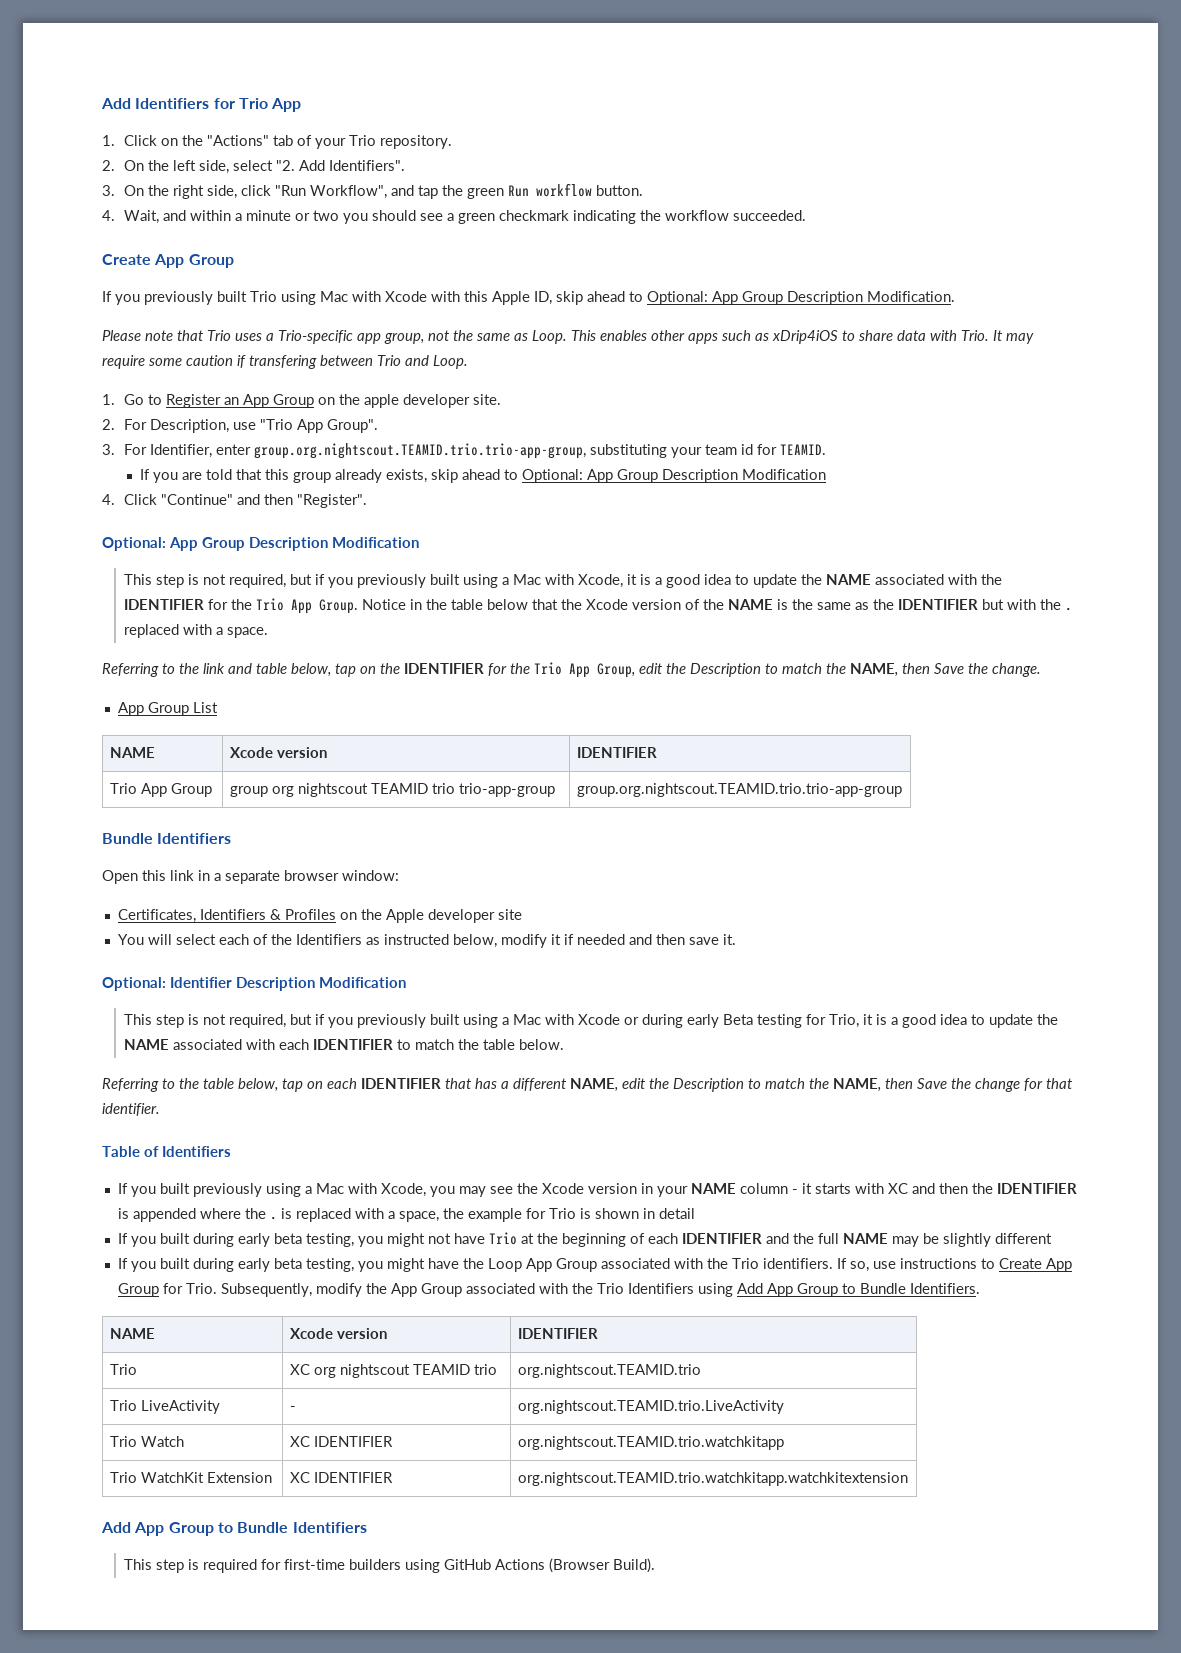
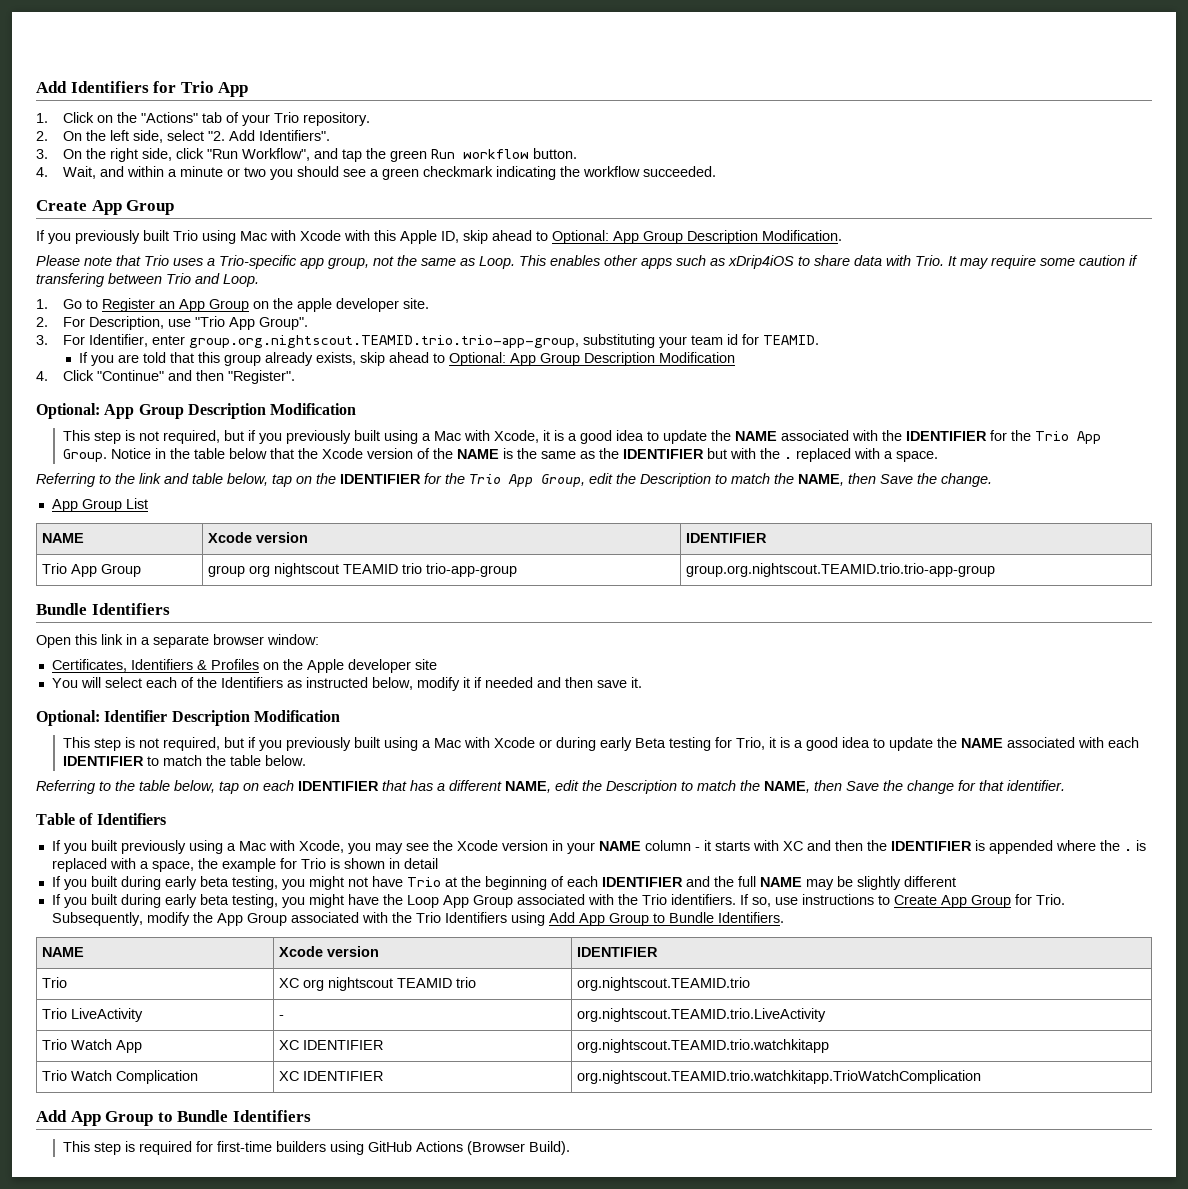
- Trio Watch | XC IDENTIFIER | org.nightscout.TEAMID.trio.watchkitapp
+ Trio Watch App | XC IDENTIFIER | org.nightscout.TEAMID.trio.watchkitapp
- Trio WatchKit Extension | XC IDENTIFIER | org.nightscout.TEAMID.trio.watchkitapp.watchkitextension
+ Trio Watch Complication | XC IDENTIFIER | org.nightscout.TEAMID.trio.watchkitapp.TrioWatchComplication

